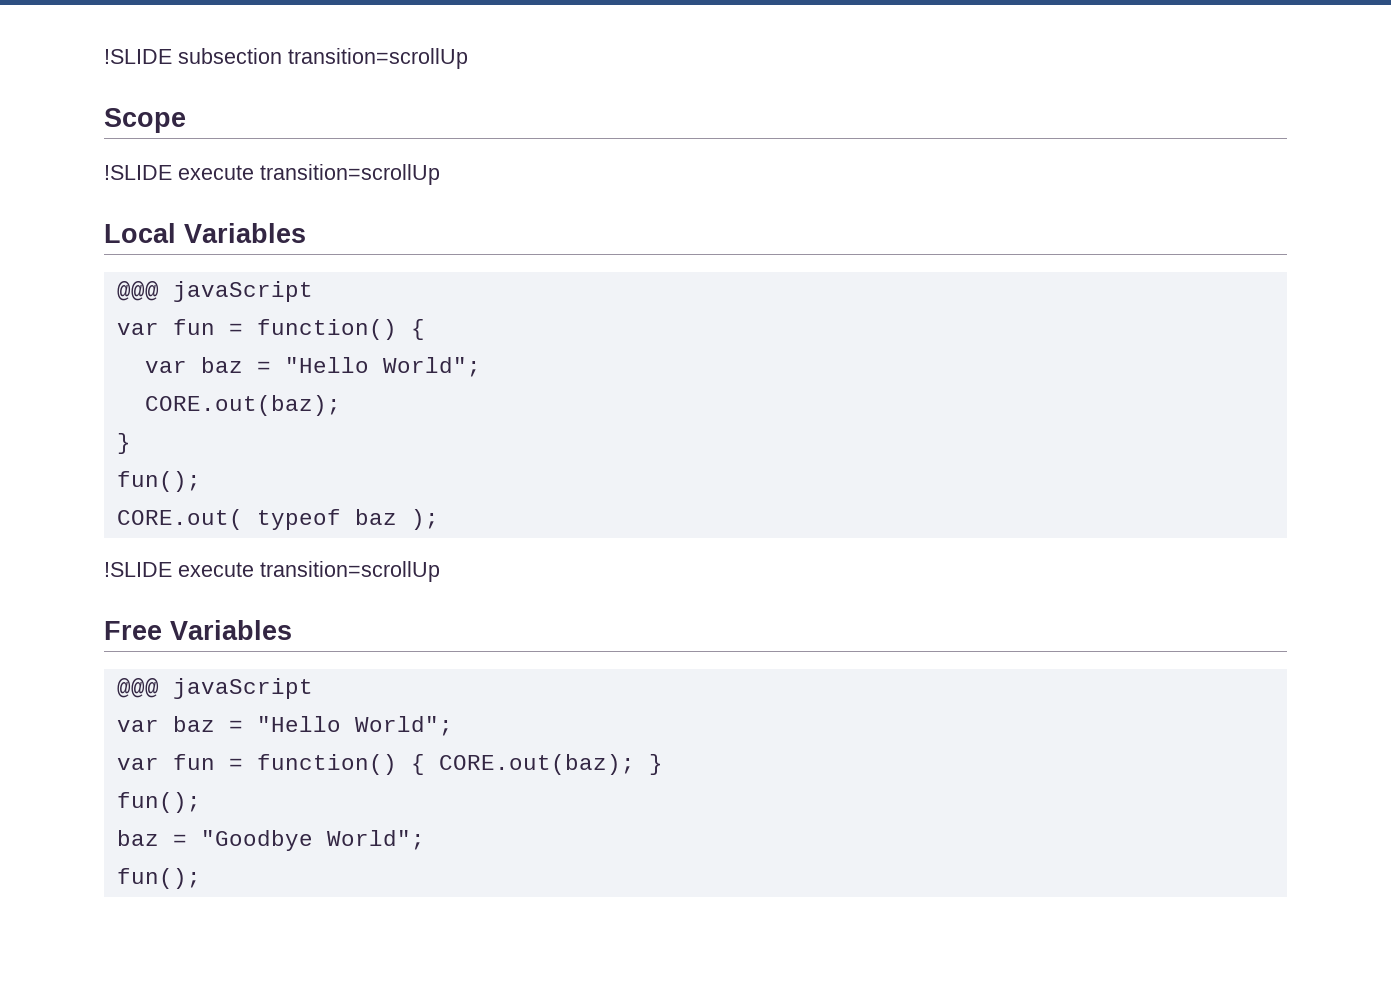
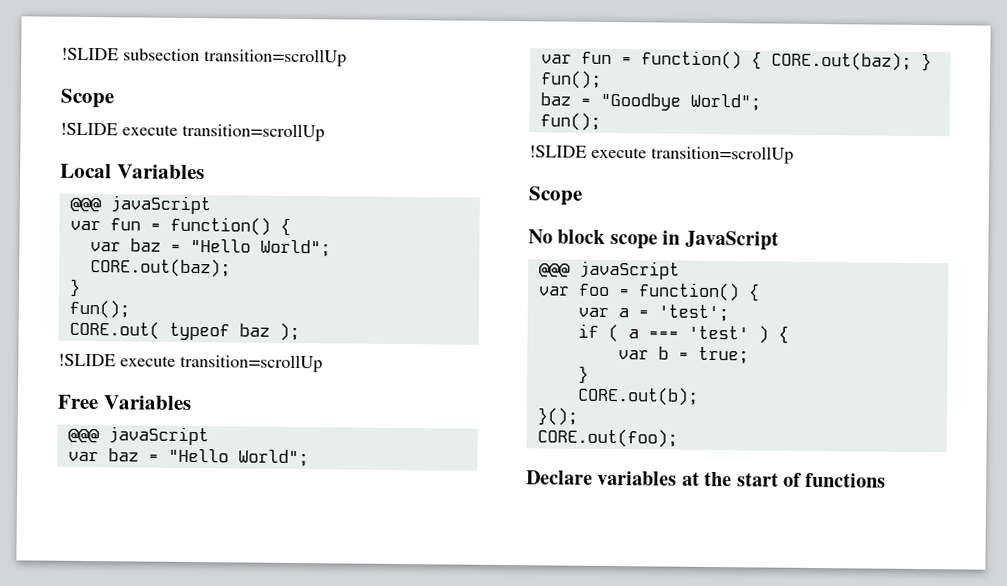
  baz = "Goodbye World";
  fun();
+ !SLIDE execute transition=scrollUp
+ Scope
+ No block scope in JavaScript
+ @@@ javaScript
+ var foo = function() {
+ var a = 'test';
+ if ( a === 'test' ) {
+ var b = true;
+ }
+ CORE.out(b);
+ }();
+ CORE.out(foo);
+ Declare variables at the start of functions

